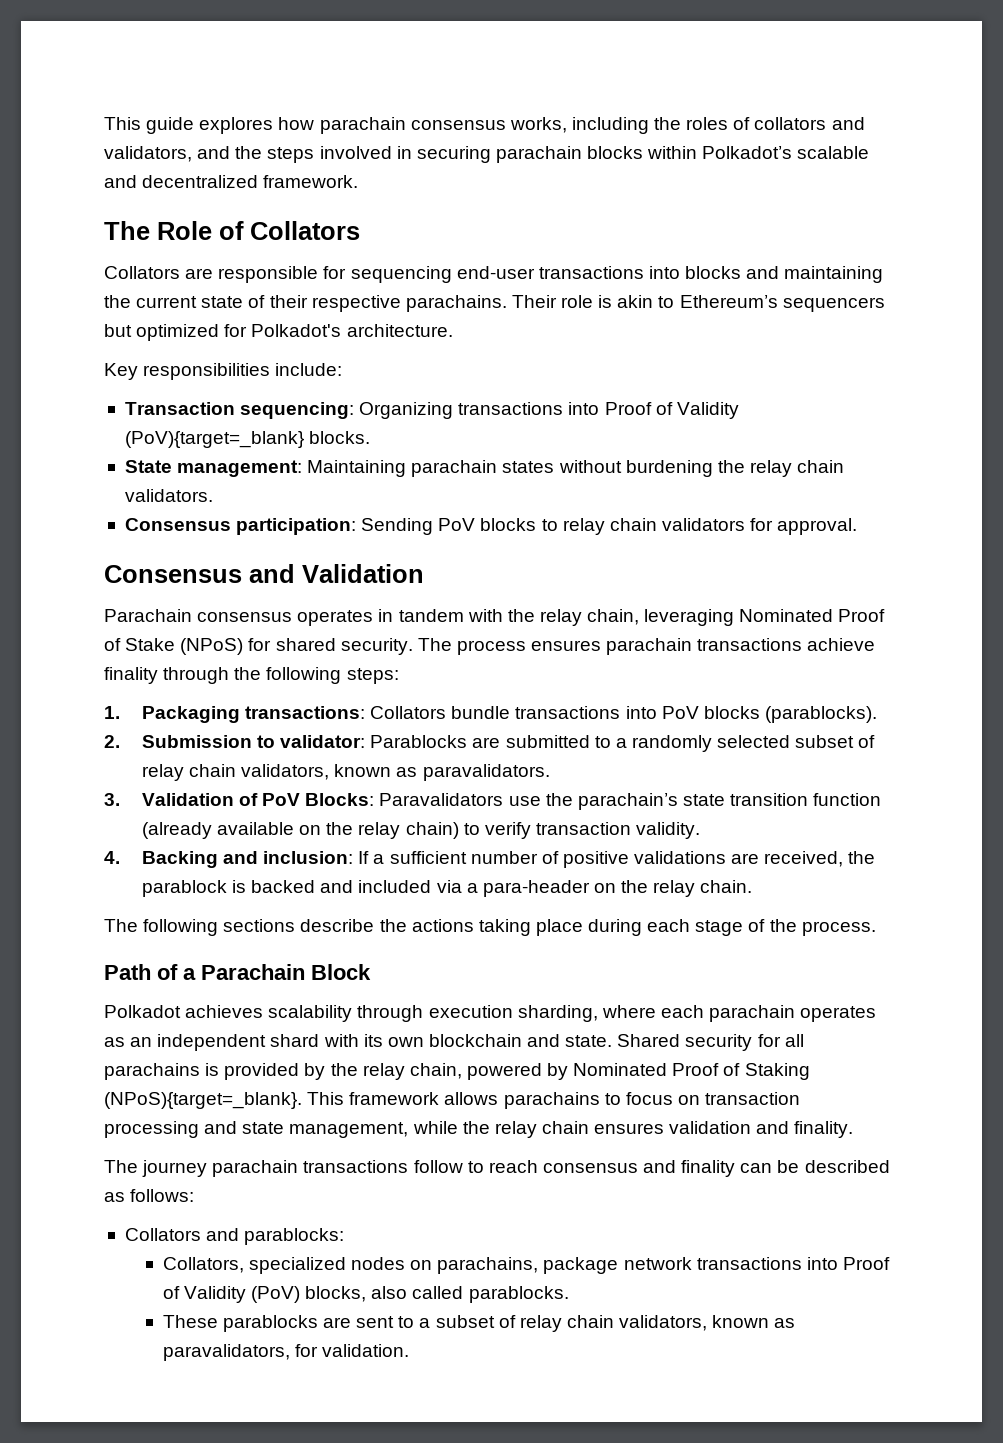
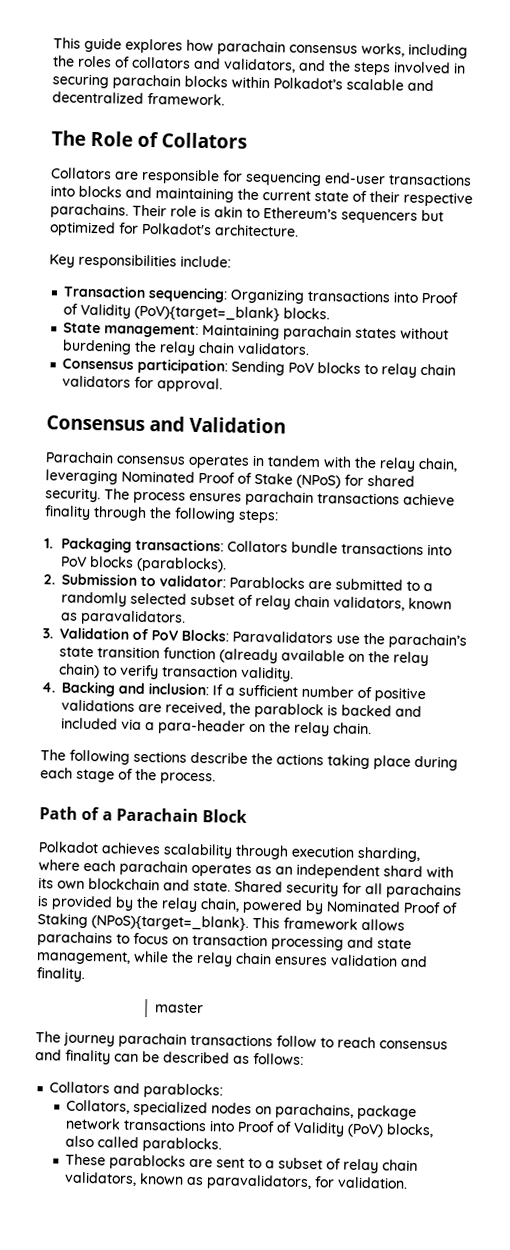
+ master

